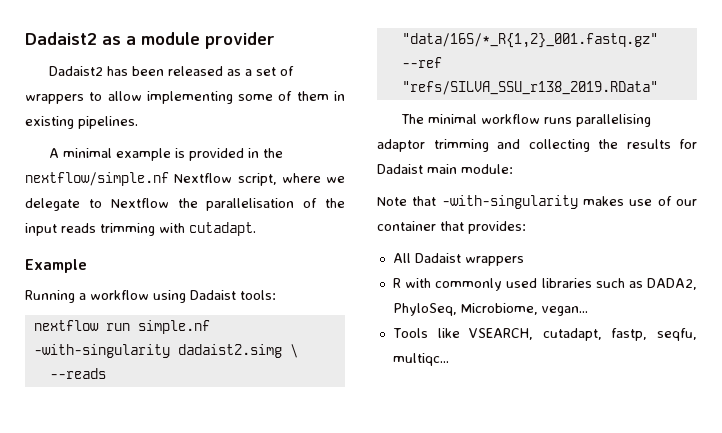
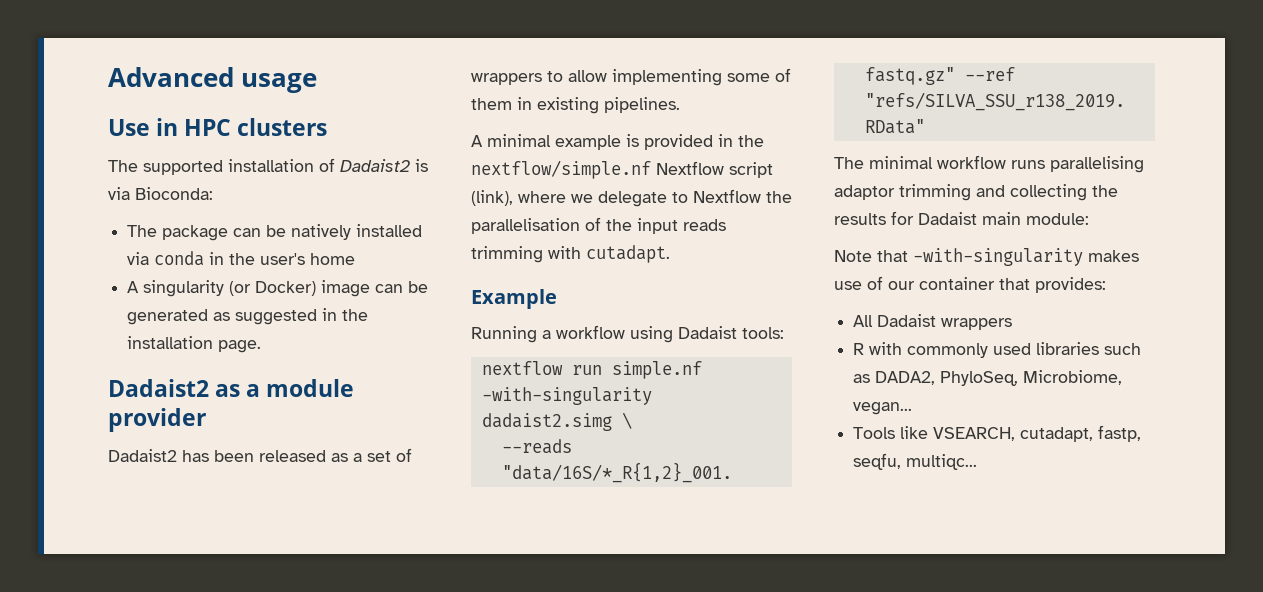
+ Advanced usage
+ Use in HPC clusters
+ The supported installation of Dadaist2 is via Bioconda:
+ The package can be natively installed via conda in the user's home
+ A singularity (or Docker) image can be generated as suggested in the installation page.
- A minimal example is provided in the nextflow/simple.nf Nextflow script, where we delegate to Nextflow the parallelisation of the input reads trimming with cutadapt.
+ A minimal example is provided in the nextflow/simple.nf Nextflow script (link), where we delegate to Nextflow the parallelisation of the input reads trimming with cutadapt.

